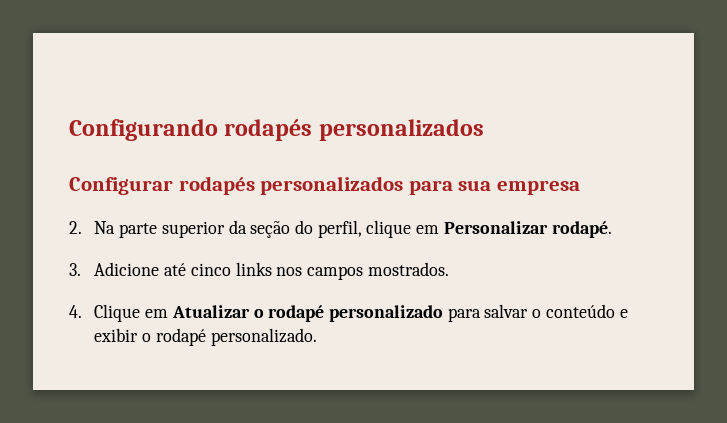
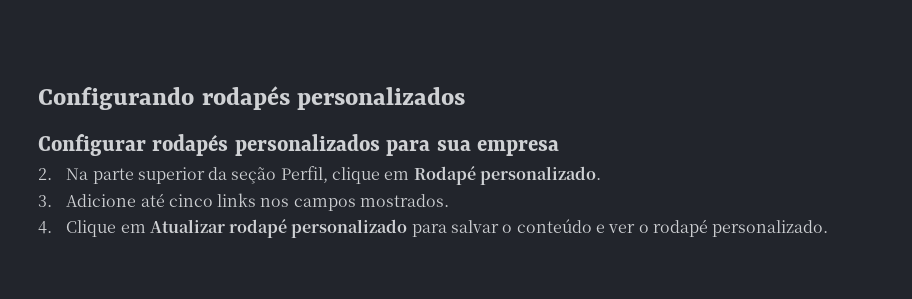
- 2. Na parte superior da seção do perfil, clique em Personalizar rodapé.
+ 2. Na parte superior da seção Perfil, clique em Rodapé personalizado.
- 4. Clique em Atualizar o rodapé personalizado para salvar o conteúdo e exibir o rodapé personalizado.
+ 4. Clique em Atualizar rodapé personalizado para salvar o conteúdo e ver o rodapé personalizado.

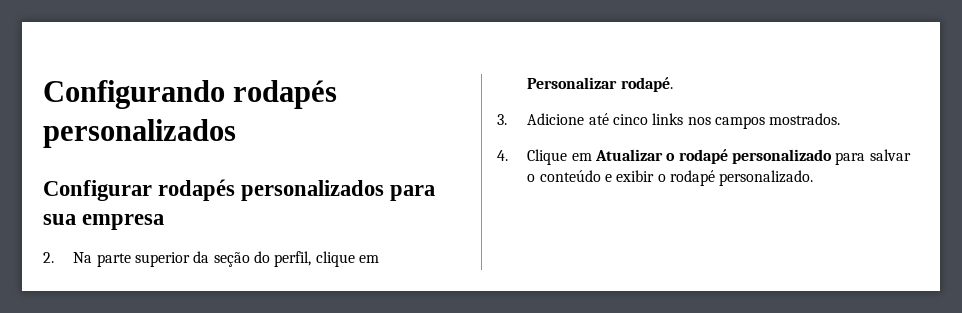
- 2. Na parte superior da seção Perfil, clique em Rodapé personalizado.
+ 2. Na parte superior da seção do perfil, clique em Personalizar rodapé.
- 4. Clique em Atualizar rodapé personalizado para salvar o conteúdo e ver o rodapé personalizado.
+ 4. Clique em Atualizar o rodapé personalizado para salvar o conteúdo e exibir o rodapé personalizado.

